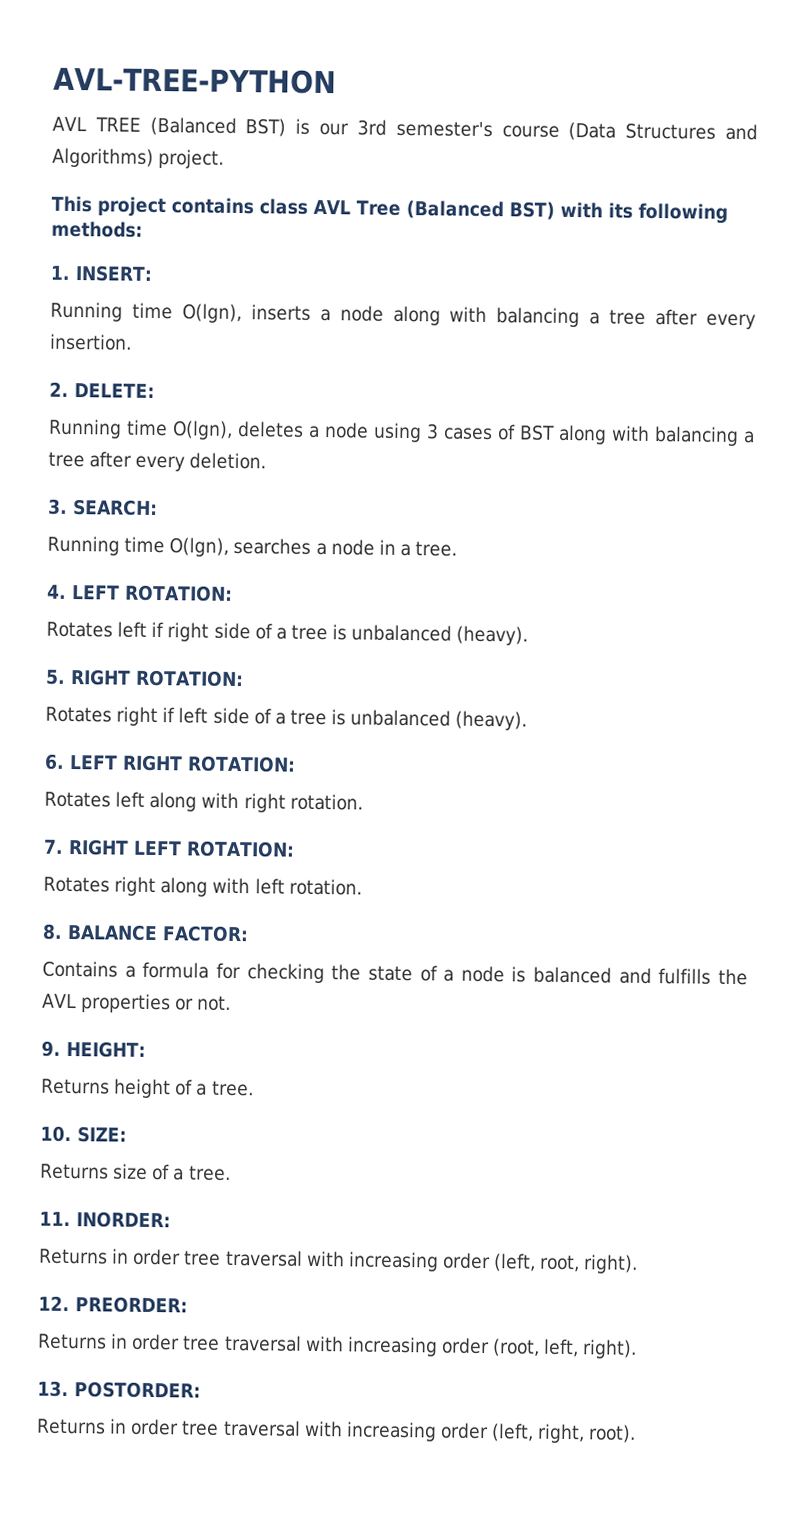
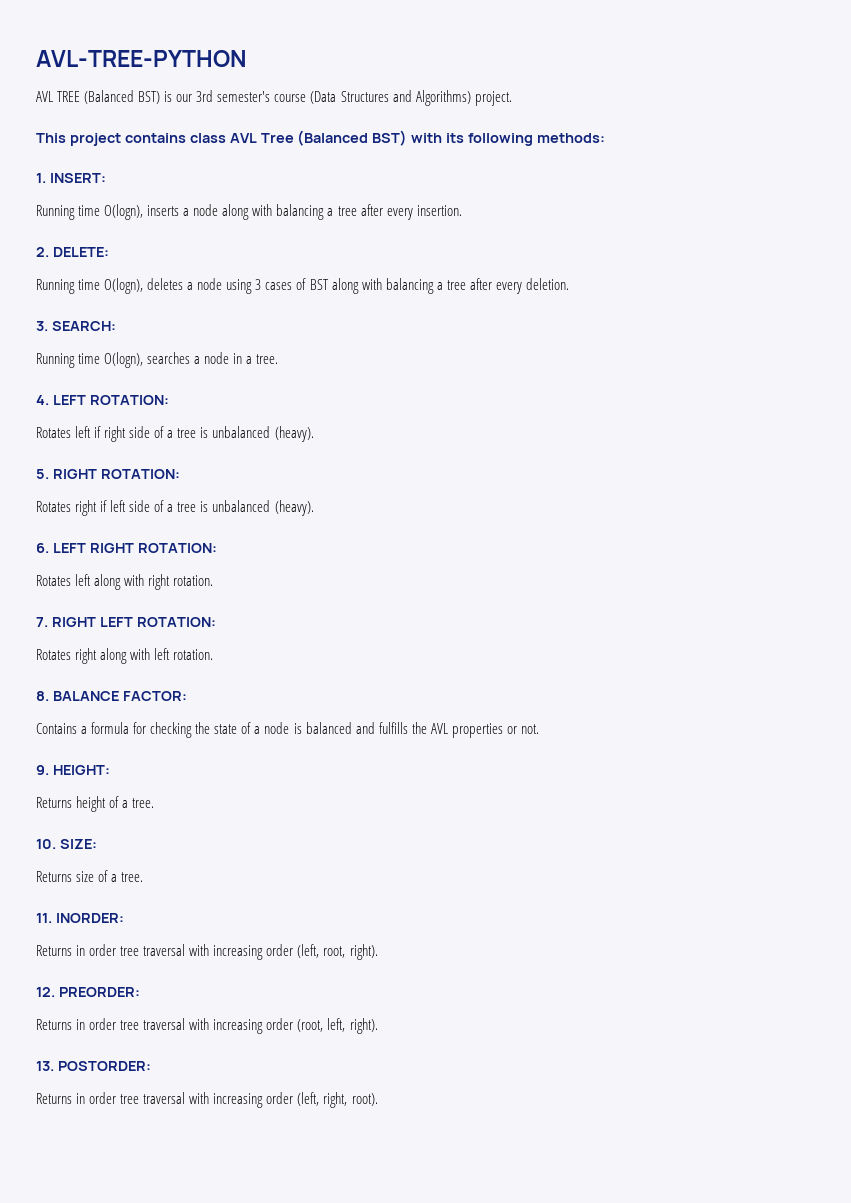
- Running time O(lgn), inserts a node along with balancing a tree after every insertion.
+ Running time O(logn), inserts a node along with balancing a tree after every insertion.
- Running time O(lgn), deletes a node using 3 cases of BST along with balancing a tree after every deletion.
+ Running time O(logn), deletes a node using 3 cases of BST along with balancing a tree after every deletion.
- Running time O(lgn), searches a node in a tree.
+ Running time O(logn), searches a node in a tree.

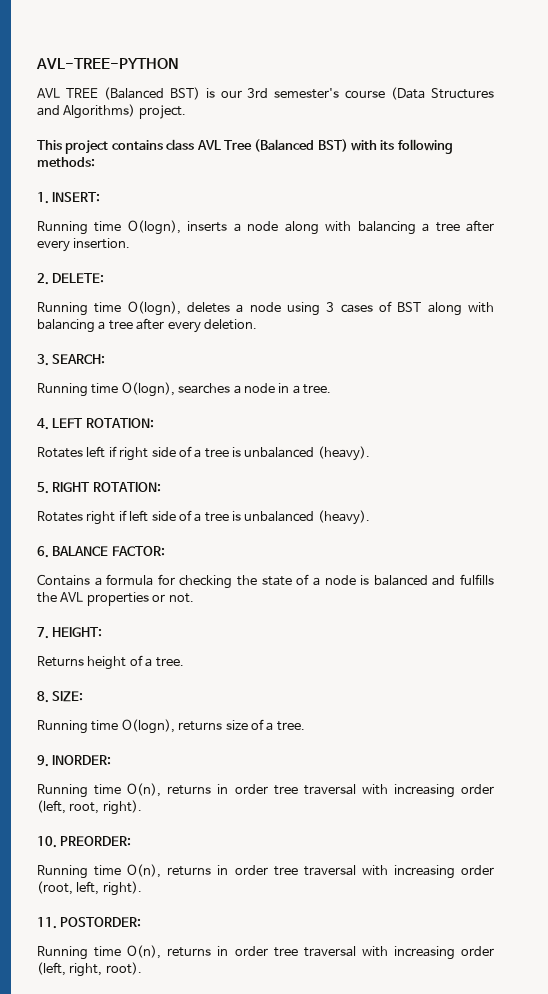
- 6. LEFT RIGHT ROTATION:
- Rotates left along with right rotation.
- 7. RIGHT LEFT ROTATION:
- Rotates right along with left rotation.
- 8. BALANCE FACTOR:
+ 6. BALANCE FACTOR:
- 9. HEIGHT:
+ 7. HEIGHT:
- 10. SIZE:
+ 8. SIZE:
- Returns size of a tree.
+ Running time O(logn), returns size of a tree.
- 11. INORDER:
+ 9. INORDER:
- Returns in order tree traversal with increasing order (left, root, right).
+ Running time O(n), returns in order tree traversal with increasing order (left, root, right).
- 12. PREORDER:
+ 10. PREORDER:
- Returns in order tree traversal with increasing order (root, left, right).
+ Running time O(n), returns in order tree traversal with increasing order (root, left, right).
- 13. POSTORDER:
+ 11. POSTORDER:
- Returns in order tree traversal with increasing order (left, right, root).
+ Running time O(n), returns in order tree traversal with increasing order (left, right, root).

